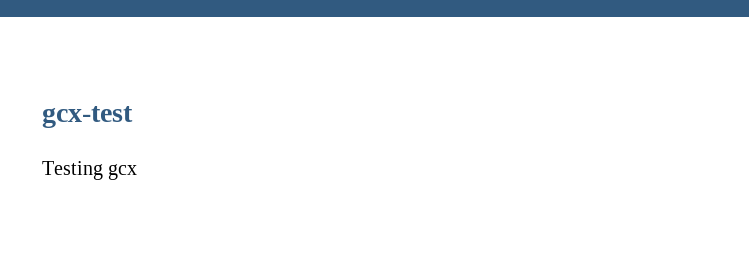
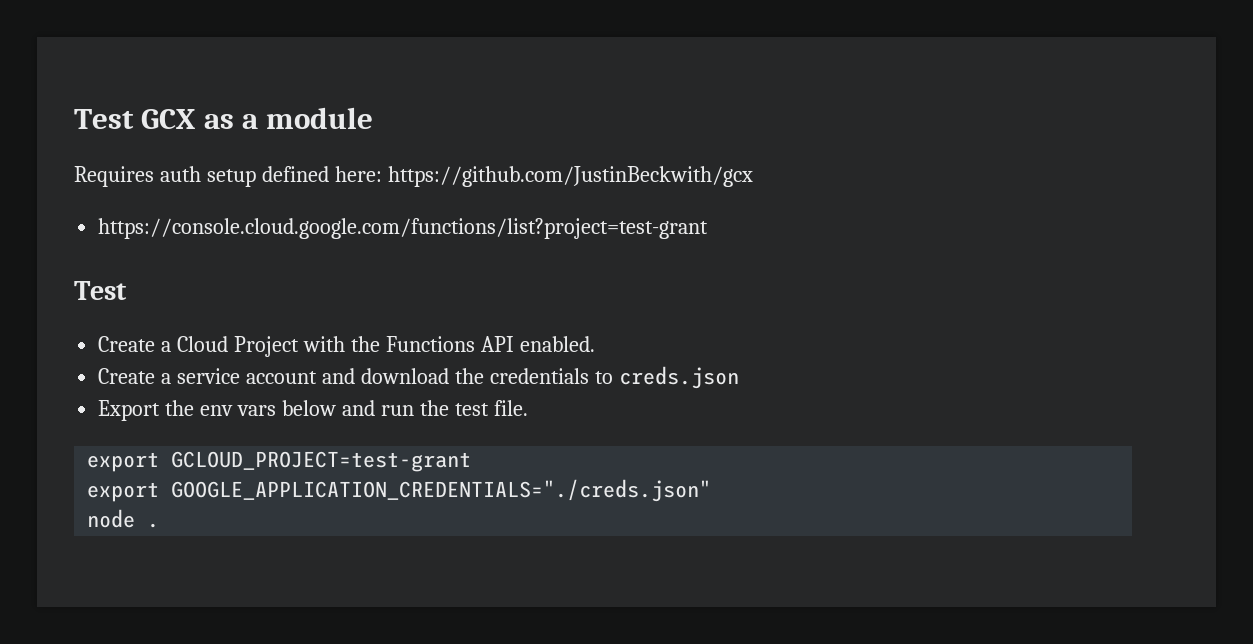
- gcx-test
- Testing gcx
+ Test GCX as a module
+ Requires auth setup defined here: https://github.com/JustinBeckwith/gcx
+ https://console.cloud.google.com/functions/list?project=test-grant
+ Test
+ Create a Cloud Project with the Functions API enabled.
+ Create a service account and download the credentials to creds.json
+ Export the env vars below and run the test file.
+ export GCLOUD_PROJECT=test-grant
+ export GOOGLE_APPLICATION_CREDENTIALS="./creds.json"
+ node .

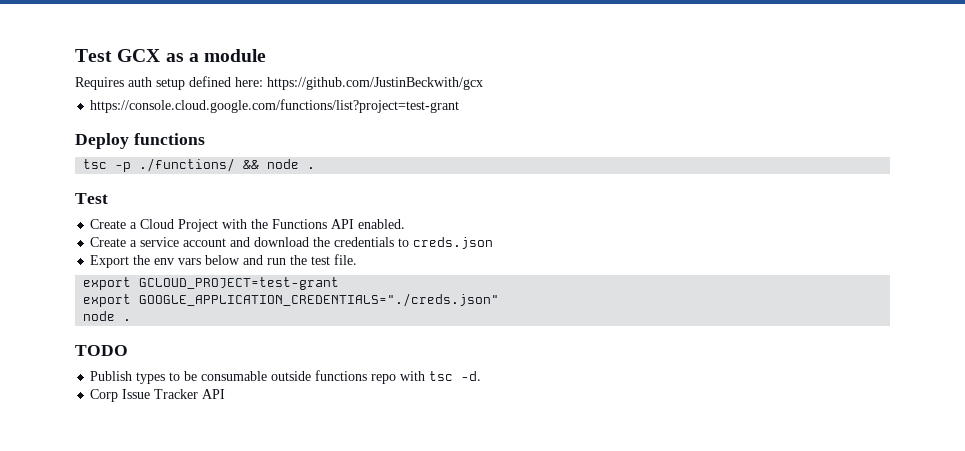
+ Deploy functions
+ tsc -p ./functions/ && node .
+ TODO
+ Publish types to be consumable outside functions repo with tsc -d.
+ Corp Issue Tracker API

